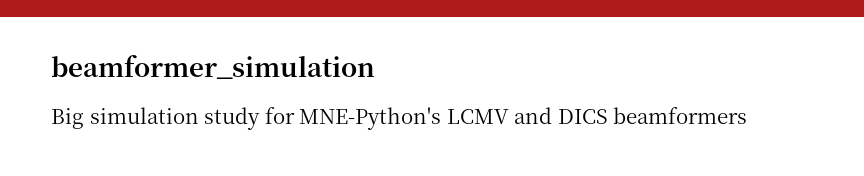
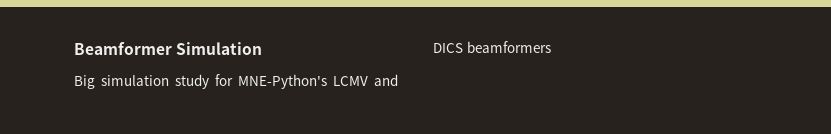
- beamformer_simulation
+ Beamformer Simulation

